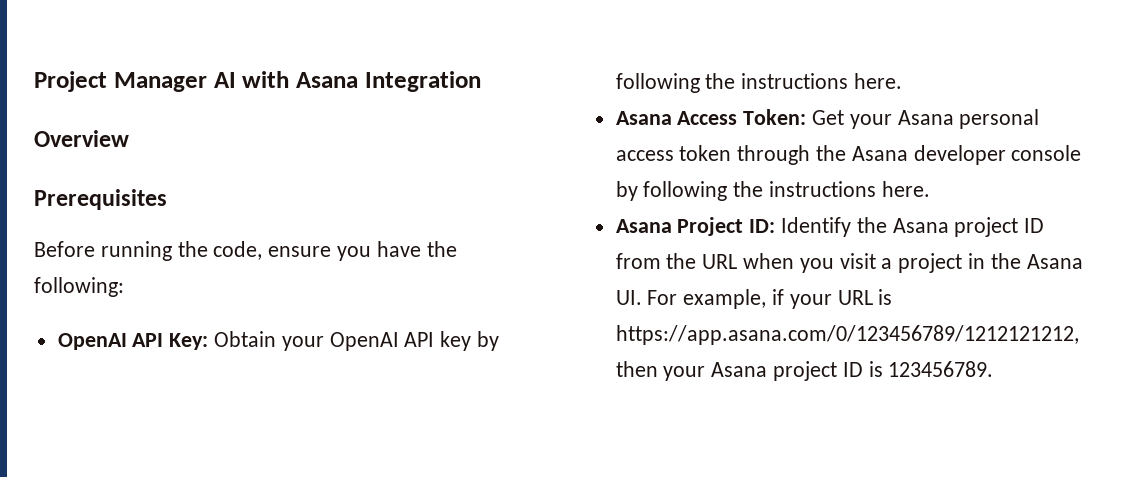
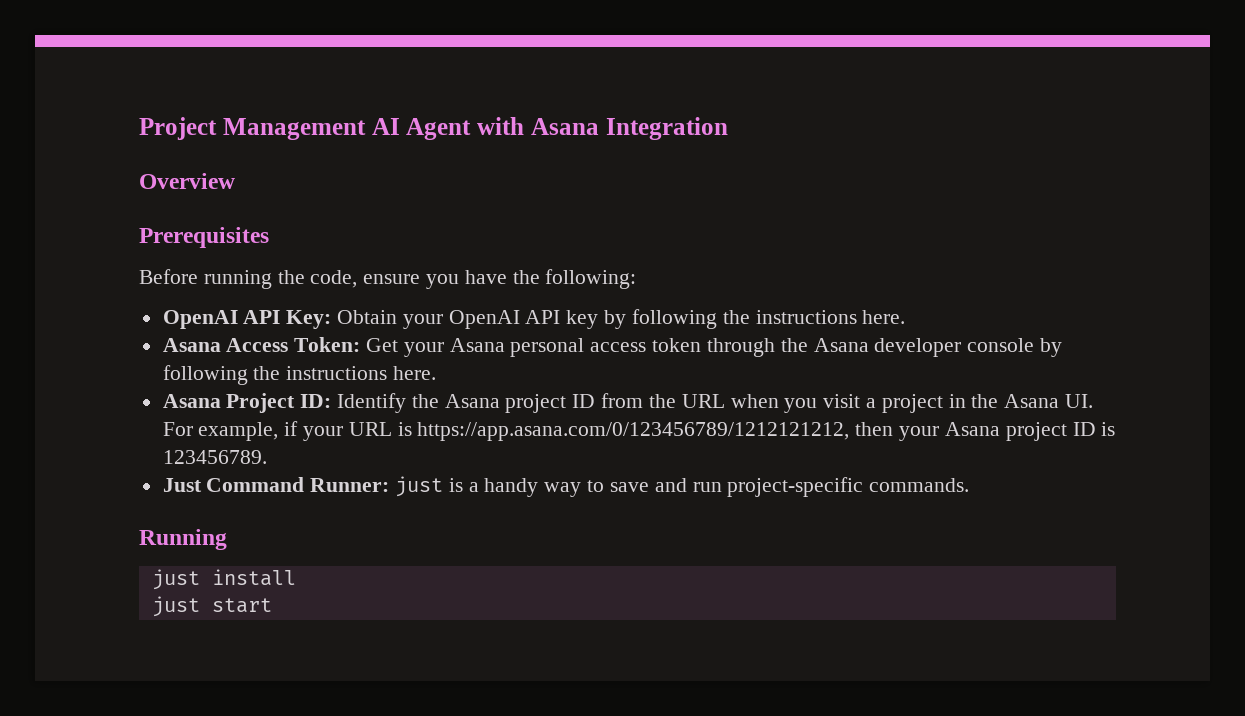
- Project Manager AI with Asana Integration
+ Project Management AI Agent with Asana Integration
+ Just Command Runner: just is a handy way to save and run project-specific commands.
+ Running
+ just install
+ just start

